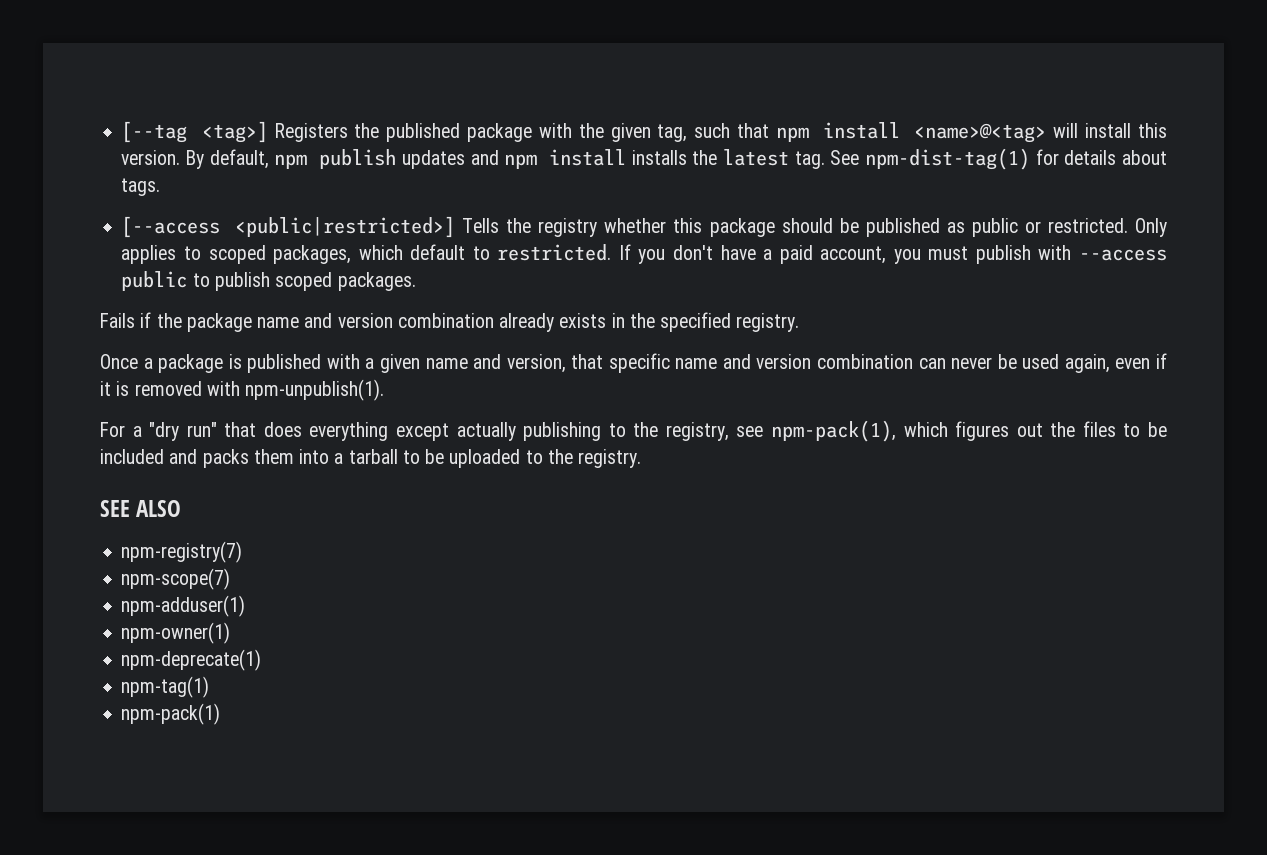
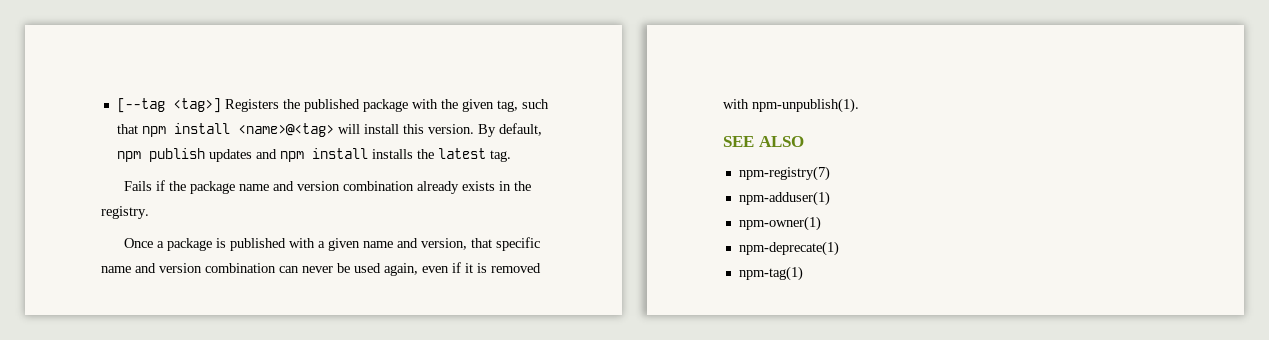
- See npm-dist-tag(1) for details about tags.
- [--access <public|restricted>] Tells the registry whether this package should be published as public or restricted. Only applies to scoped packages, which default to restricted. If you don't have a paid account, you must publish with --access public to publish scoped packages.
- Fails if the package name and version combination already exists in the specified registry.
+ Fails if the package name and version combination already exists in the registry.
- For a "dry run" that does everything except actually publishing to the registry, see npm-pack(1), which figures out the files to be included and packs them into a tarball to be uploaded to the registry.
- npm-scope(7)
- npm-pack(1)

